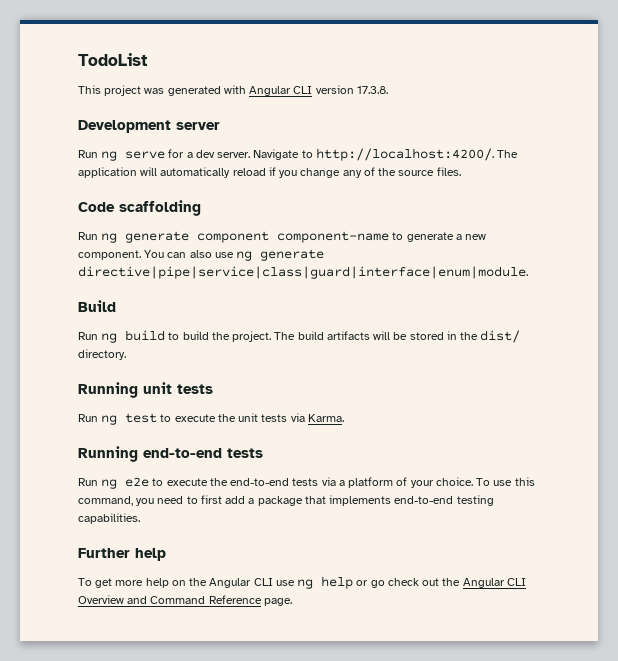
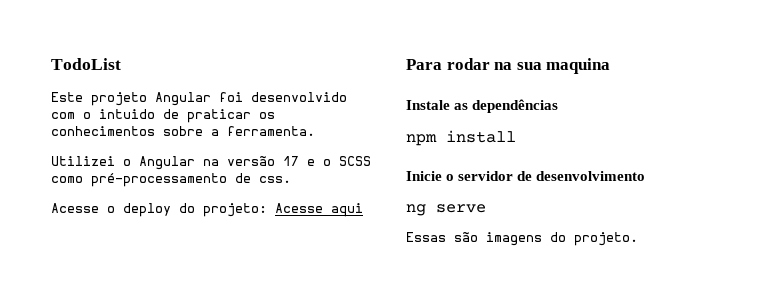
- This project was generated with Angular CLI version 17.3.8.
- Development server
- Run ng serve for a dev server. Navigate to http://localhost:4200/. The application will automatically reload if you change any of the source files.
- Code scaffolding
- Run ng generate component component-name to generate a new component. You can also use ng generate directive|pipe|service|class|guard|interface|enum|module.
- Build
- Run ng build to build the project. The build artifacts will be stored in the dist/ directory.
- Running unit tests
- Run ng test to execute the unit tests via Karma.
- Running end-to-end tests
- Run ng e2e to execute the end-to-end tests via a platform of your choice. To use this command, you need to first add a package that implements end-to-end testing capabilities.
- Further help
- To get more help on the Angular CLI use ng help or go check out the Angular CLI Overview and Command Reference page.
+ Este projeto Angular foi desenvolvido com o intuido de praticar os conhecimentos sobre a ferramenta.
+ Utilizei o Angular na versão 17 e o SCSS como pré-processamento de css.
+ Acesse o deploy do projeto: Acesse aqui
+ Para rodar na sua maquina
+ Instale as dependências
+ npm install
+ Inicie o servidor de desenvolvimento
+ ng serve
+ Essas são imagens do projeto.

